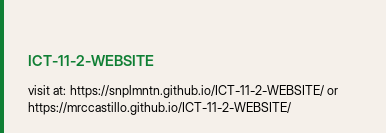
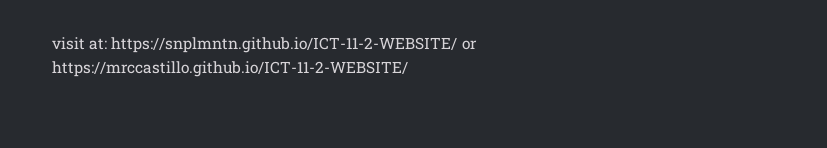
- ICT-11-2-WEBSITE

